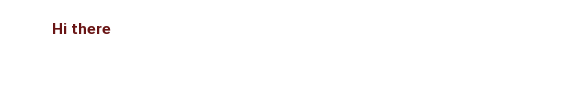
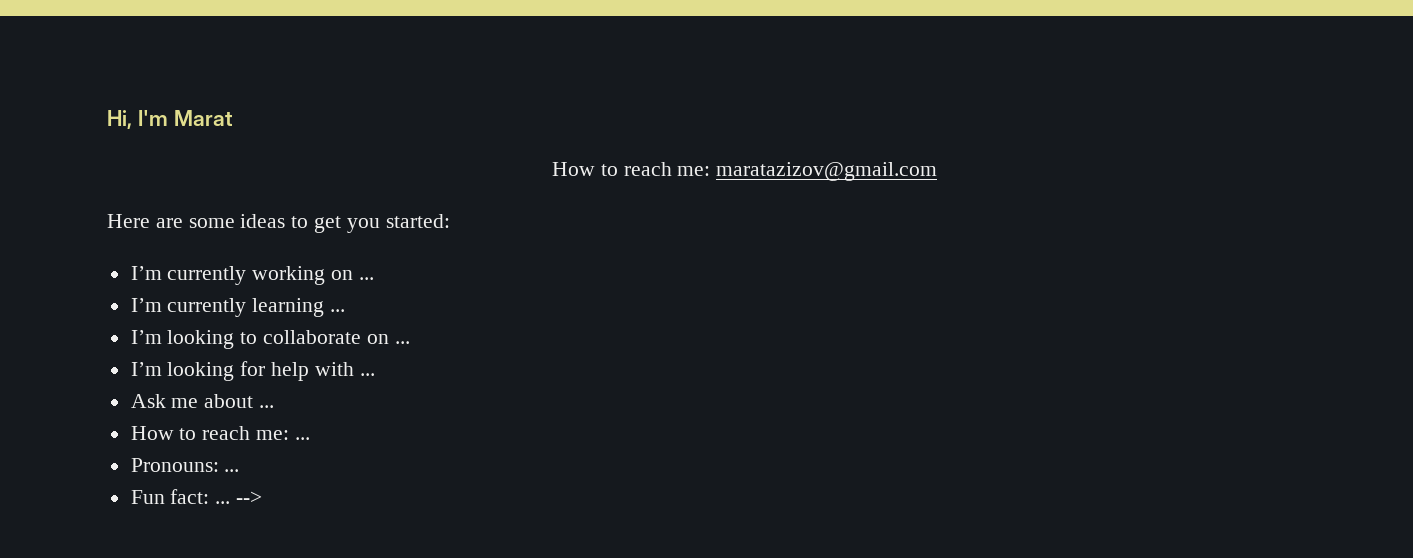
- Hi there
+ Hi, I'm Marat
+ How to reach me: maratazizov@gmail.com
+ Here are some ideas to get you started:
+ I’m currently working on ...
+ I’m currently learning ...
+ I’m looking to collaborate on ...
+ I’m looking for help with ...
+ Ask me about ...
+ How to reach me: ...
+ Pronouns: ...
+ Fun fact: ... -->

